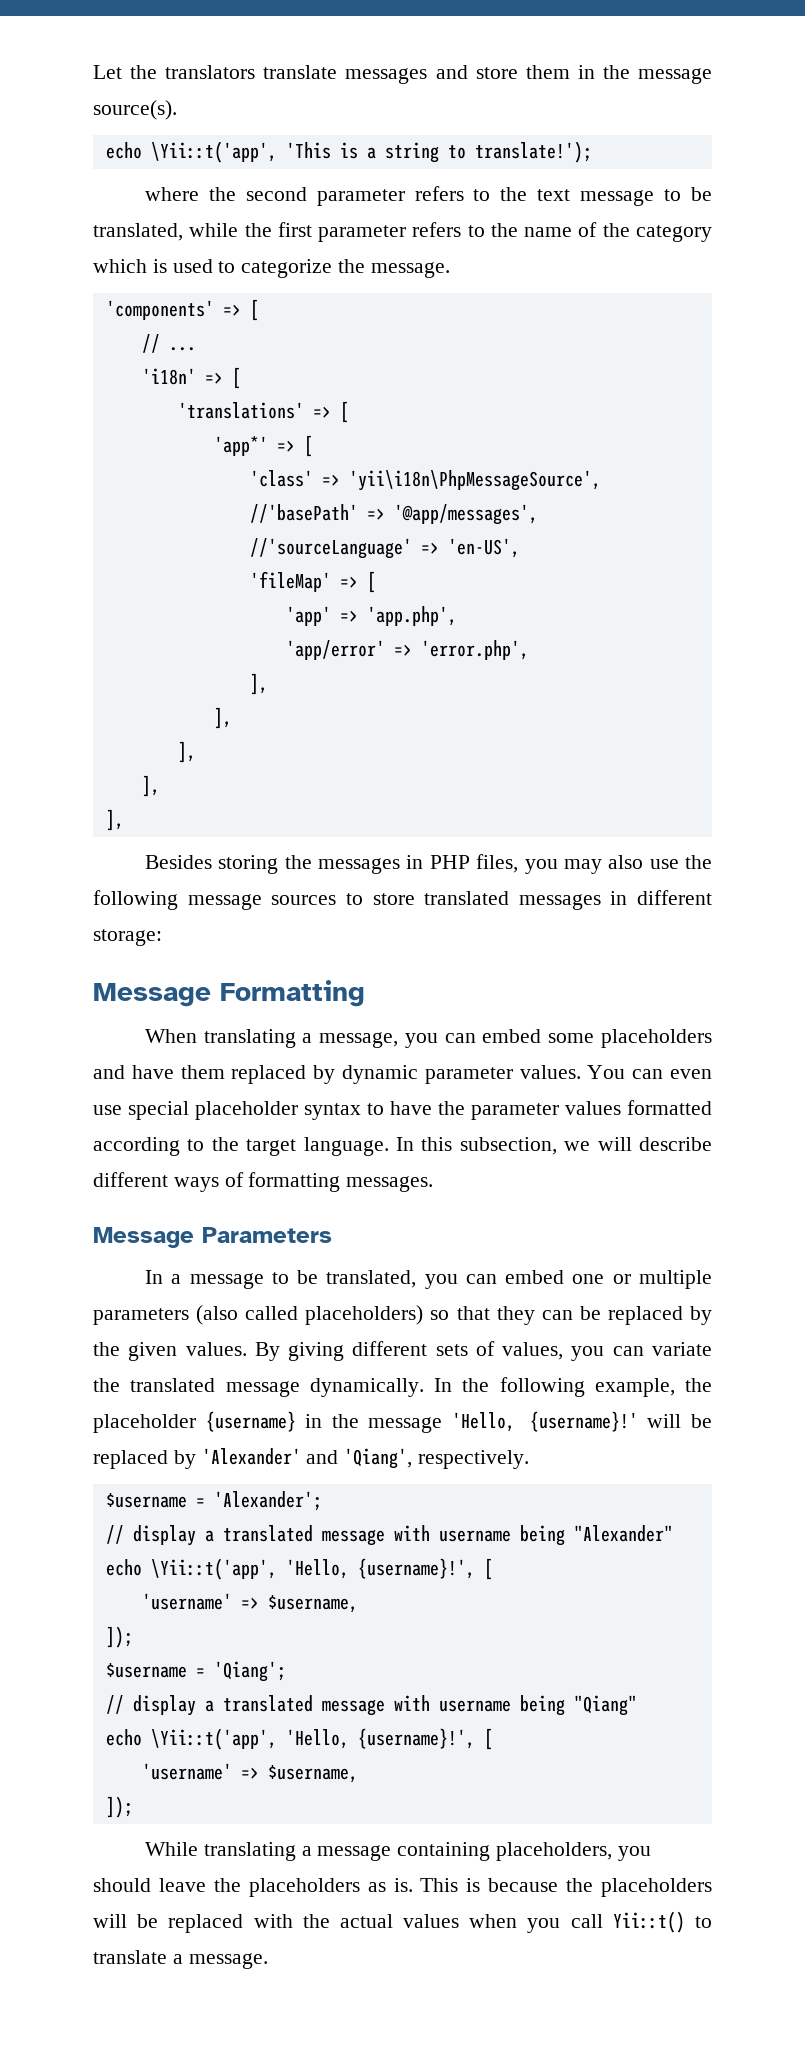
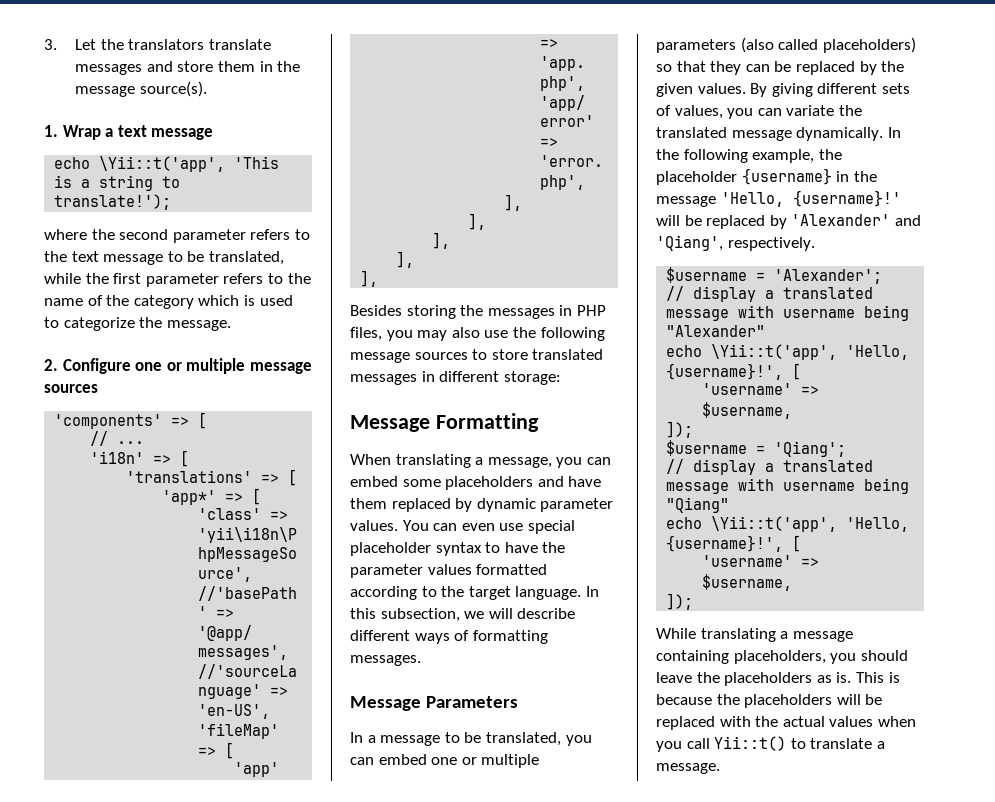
- Let the translators translate messages and store them in the message source(s).
+ 3. Let the translators translate messages and store them in the message source(s).
+ 1. Wrap a text message
+ 2. Configure one or multiple message sources

